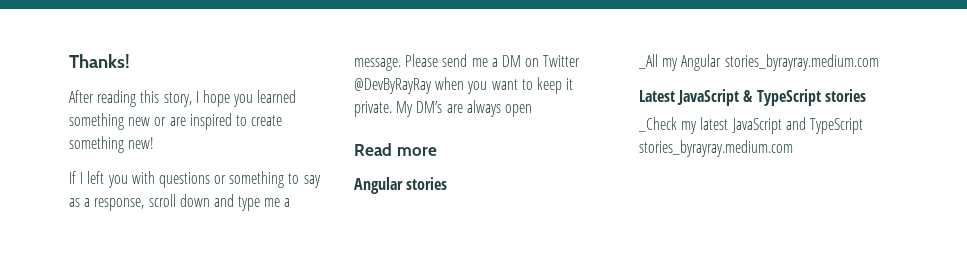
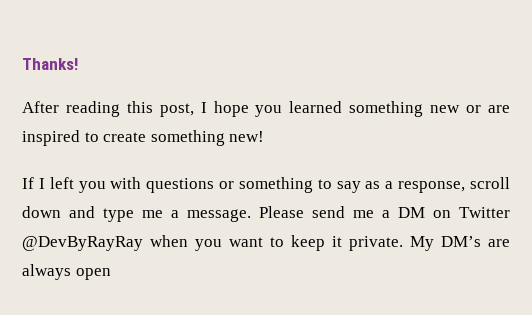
- After reading this story, I hope you learned something new or are inspired to create something new!
+ After reading this post, I hope you learned something new or are inspired to create something new!
- Read more
- Angular stories
- _All my Angular stories_byrayray.medium.com
- Latest JavaScript & TypeScript stories
- _Check my latest JavaScript and TypeScript stories_byrayray.medium.com

